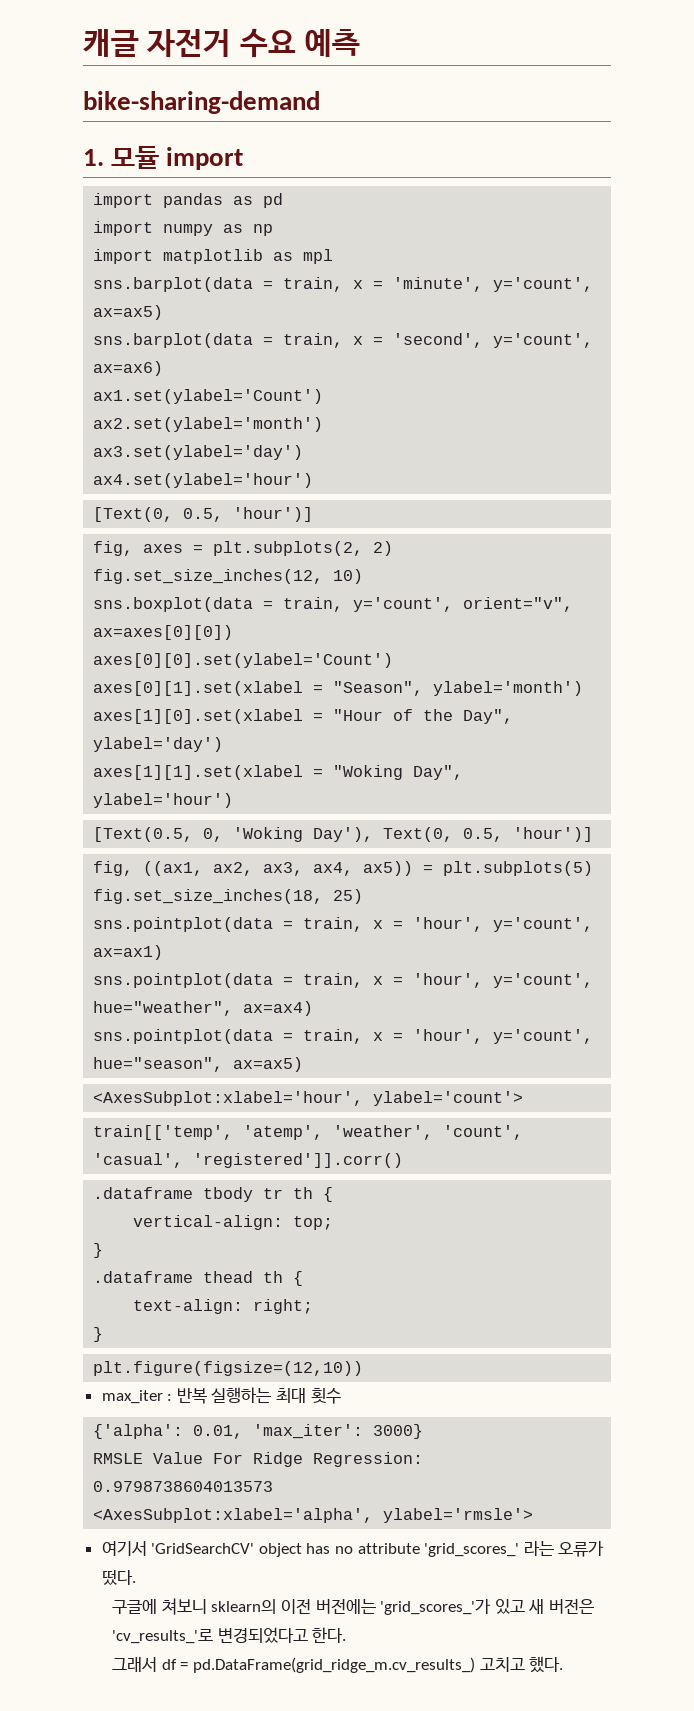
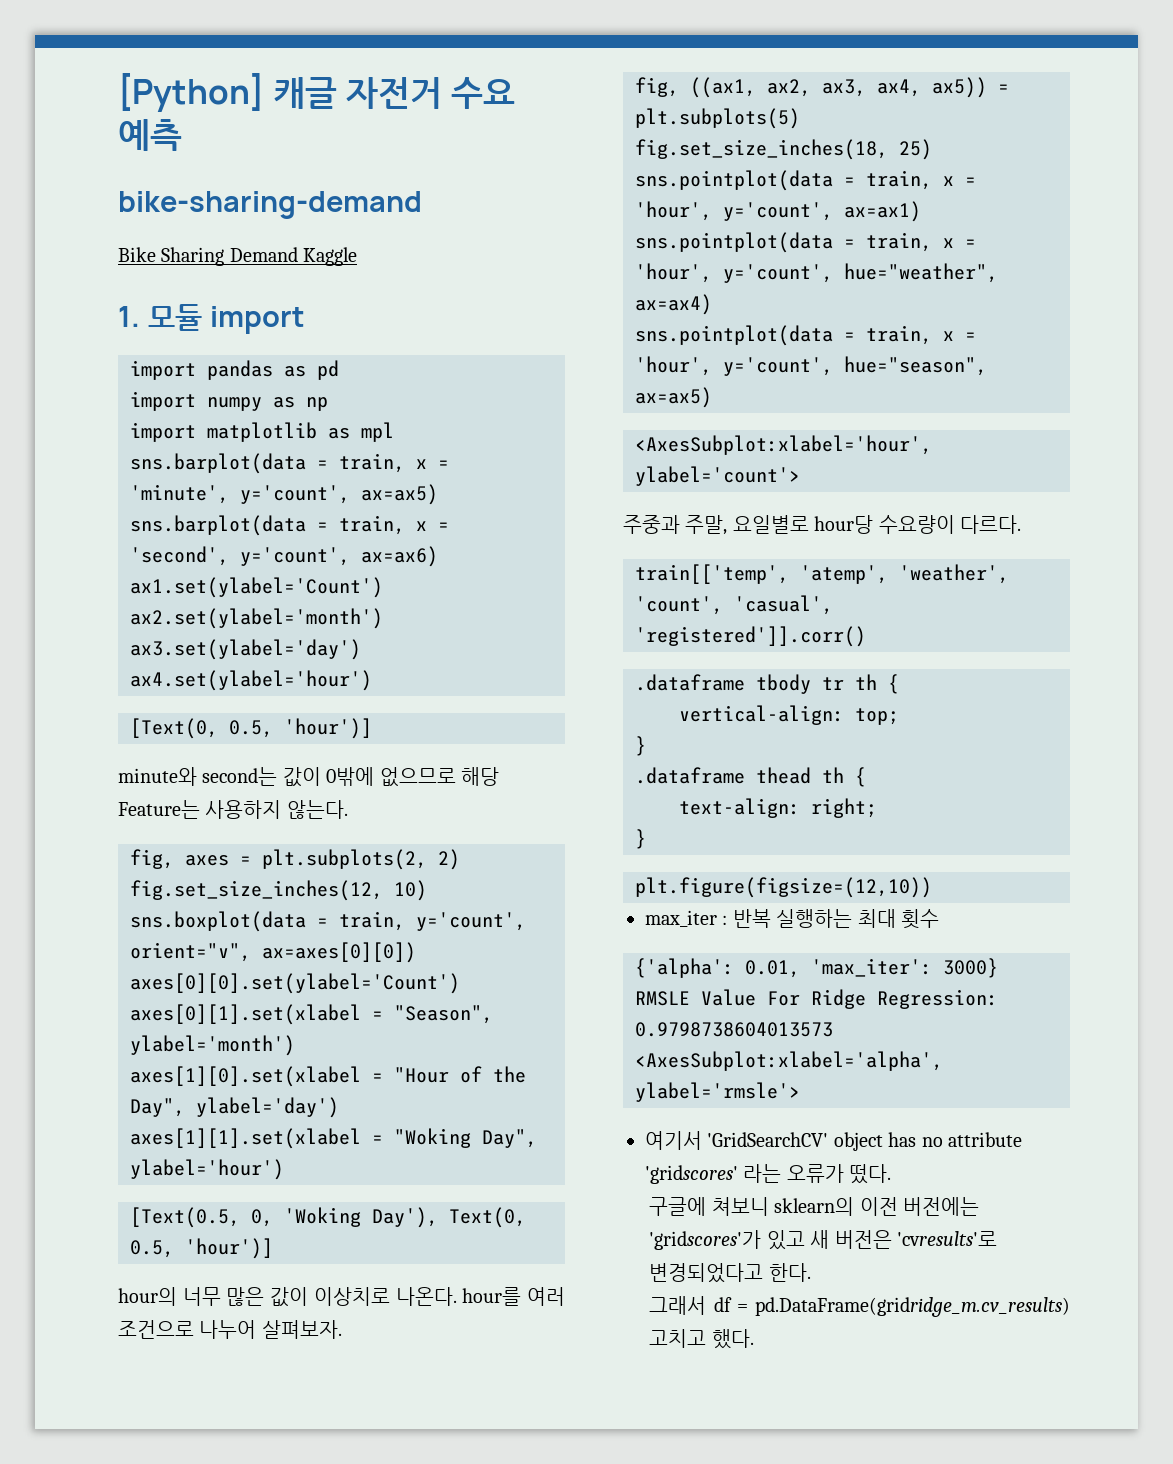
- 캐글 자전거 수요 예측
+ [Python] 캐글 자전거 수요 예측
+ Bike Sharing Demand Kaggle
+ minute와 second는 값이 0밖에 없으므로 해당 Feature는 사용하지 않는다.
+ hour의 너무 많은 값이 이상치로 나온다. hour를 여러 조건으로 나누어 살펴보자.
+ 주중과 주말, 요일별로 hour당 수요량이 다르다.
- 여기서 'GridSearchCV' object has no attribute 'grid_scores_' 라는 오류가 떴다.
+ 여기서 'GridSearchCV' object has no attribute 'gridscores' 라는 오류가 떴다.
- 구글에 쳐보니 sklearn의 이전 버전에는 'grid_scores_'가 있고 새 버전은 'cv_results_'로 변경되었다고 한다.
+ 구글에 쳐보니 sklearn의 이전 버전에는 'gridscores'가 있고 새 버전은 'cvresults'로 변경되었다고 한다.
- 그래서 df = pd.DataFrame(grid_ridge_m.cv_results_) 고치고 했다.
+ 그래서 df = pd.DataFrame(gridridge_m.cv_results) 고치고 했다.

